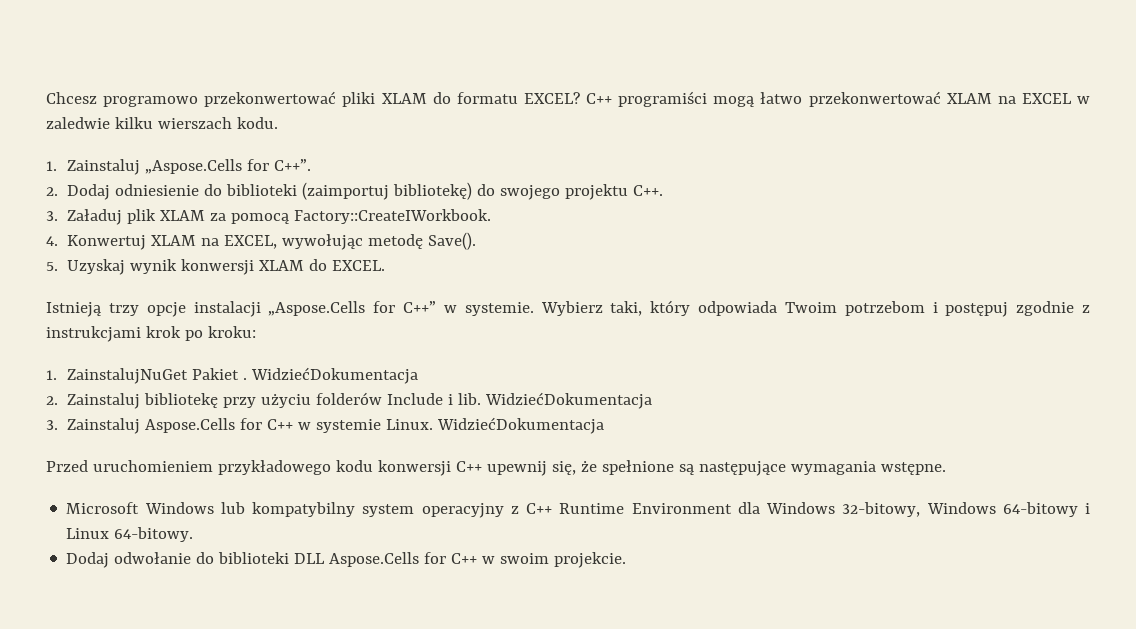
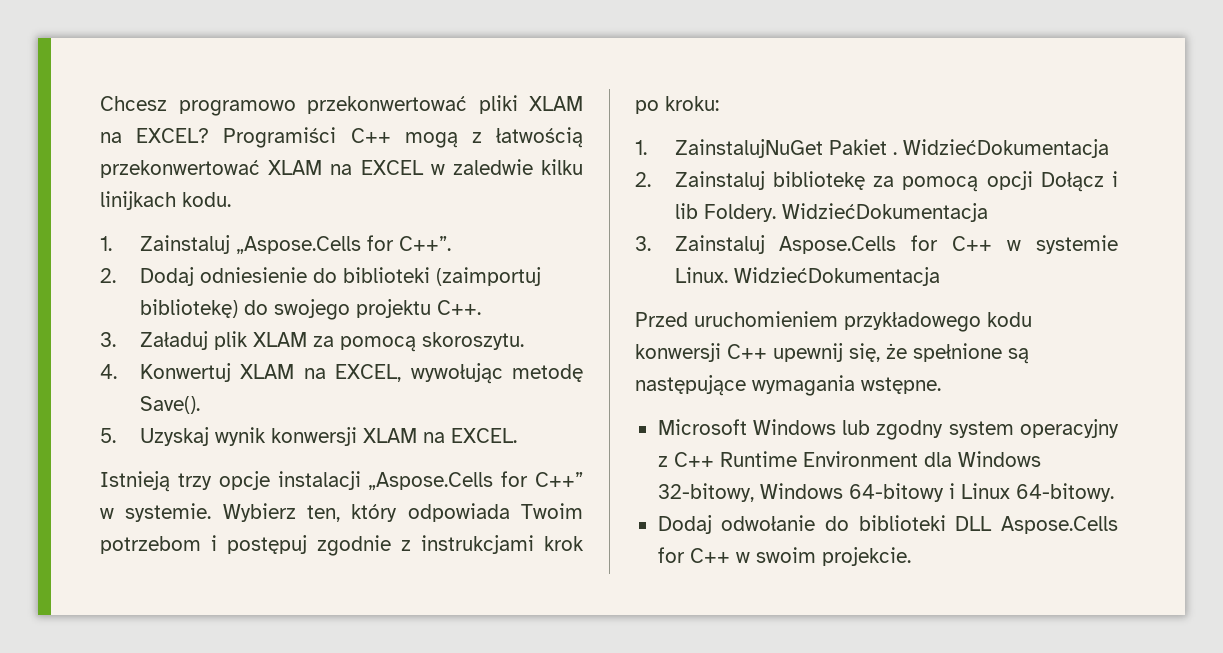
- Chcesz programowo przekonwertować pliki XLAM do formatu EXCEL? C++ programiści mogą łatwo przekonwertować XLAM na EXCEL w zaledwie kilku wierszach kodu.
+ Chcesz programowo przekonwertować pliki XLAM na EXCEL? Programiści C++ mogą z łatwością przekonwertować XLAM na EXCEL w zaledwie kilku linijkach kodu.
- 3. Załaduj plik XLAM za pomocą Factory::CreateIWorkbook.
+ 3. Załaduj plik XLAM za pomocą skoroszytu.
- 5. Uzyskaj wynik konwersji XLAM do EXCEL.
+ 5. Uzyskaj wynik konwersji XLAM na EXCEL.
- Wybierz taki, który odpowiada Twoim potrzebom i postępuj zgodnie z instrukcjami krok po kroku:
+ Wybierz ten, który odpowiada Twoim potrzebom i postępuj zgodnie z instrukcjami krok po kroku:
- 2. Zainstaluj bibliotekę przy użyciu folderów Include i lib.
+ 2. Zainstaluj bibliotekę za pomocą opcji Dołącz i lib Foldery.
- Microsoft Windows lub kompatybilny system operacyjny z C++ Runtime Environment dla Windows 32-bitowy, Windows 64-bitowy i Linux 64-bitowy.
+ Microsoft Windows lub zgodny system operacyjny z C++ Runtime Environment dla Windows 32-bitowy, Windows 64-bitowy i Linux 64-bitowy.

